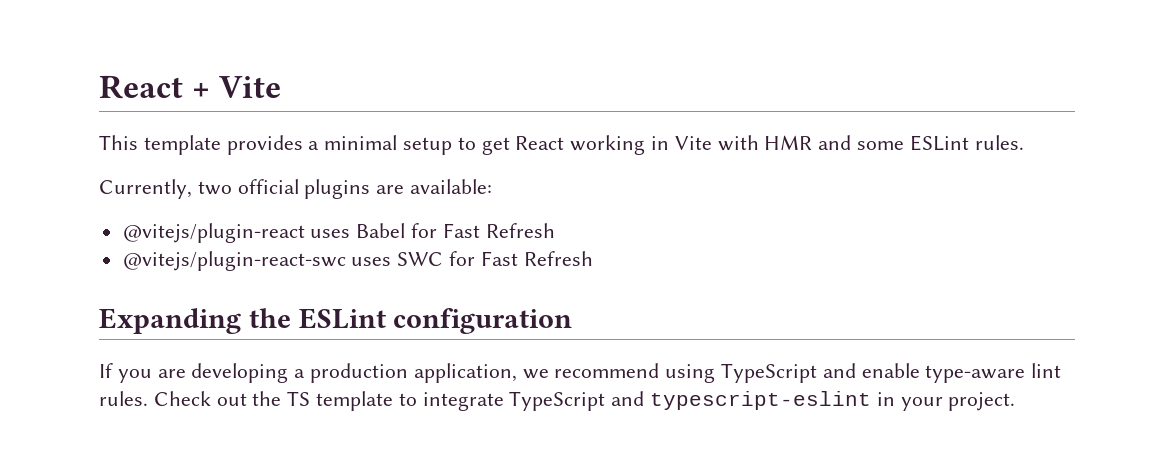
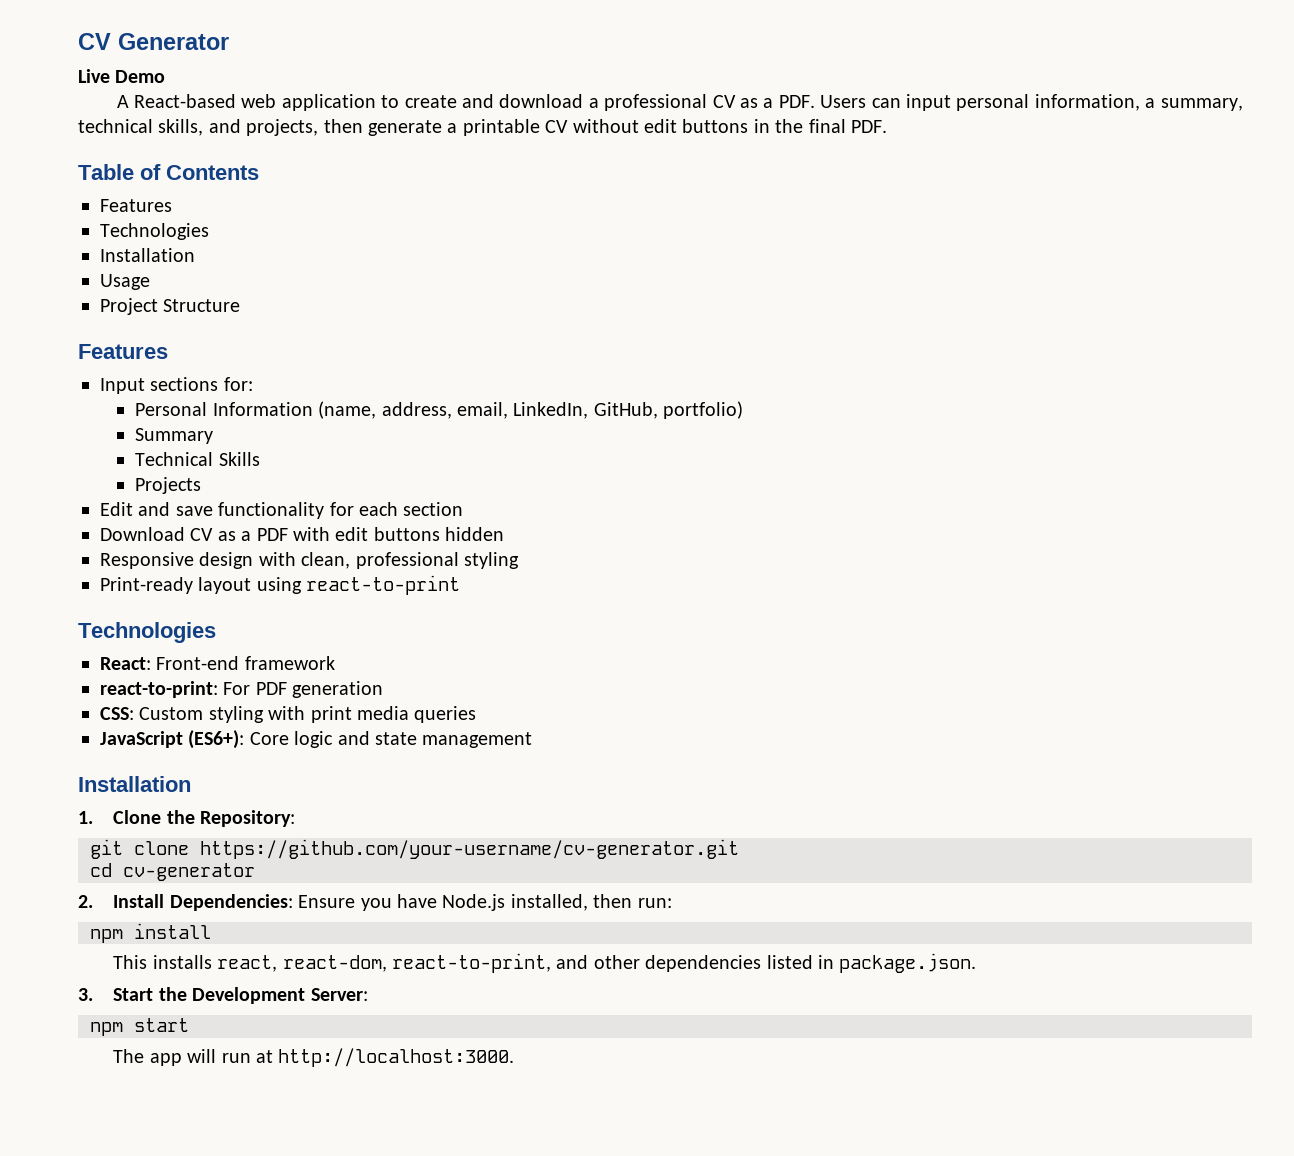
- React + Vite
- This template provides a minimal setup to get React working in Vite with HMR and some ESLint rules.
- Currently, two official plugins are available:
- @vitejs/plugin-react uses Babel for Fast Refresh
- @vitejs/plugin-react-swc uses SWC for Fast Refresh
- Expanding the ESLint configuration
- If you are developing a production application, we recommend using TypeScript and enable type-aware lint rules. Check out the TS template to integrate TypeScript and typescript-eslint in your project.
+ CV Generator
+ Live Demo
+ A React-based web application to create and download a professional CV as a PDF. Users can input personal information, a summary, technical skills, and projects, then generate a printable CV without edit buttons in the final PDF.
+ Table of Contents
+ Features
+ Technologies
+ Installation
+ Usage
+ Project Structure
+ Features
+ Input sections for:
+ Personal Information (name, address, email, LinkedIn, GitHub, portfolio)
+ Summary
+ Technical Skills
+ Projects
+ Edit and save functionality for each section
+ Download CV as a PDF with edit buttons hidden
+ Responsive design with clean, professional styling
+ Print-ready layout using react-to-print
+ Technologies
+ React: Front-end framework
+ react-to-print: For PDF generation
+ CSS: Custom styling with print media queries
+ JavaScript (ES6+): Core logic and state management
+ Installation
+ 1. Clone the Repository:
+ git clone https://github.com/your-username/cv-generator.git
+ cd cv-generator
+ 2. Install Dependencies: Ensure you have Node.js installed, then run:
+ npm install
+ This installs react, react-dom, react-to-print, and other dependencies listed in package.json.
+ 3. Start the Development Server:
+ npm start
+ The app will run at http://localhost:3000.

